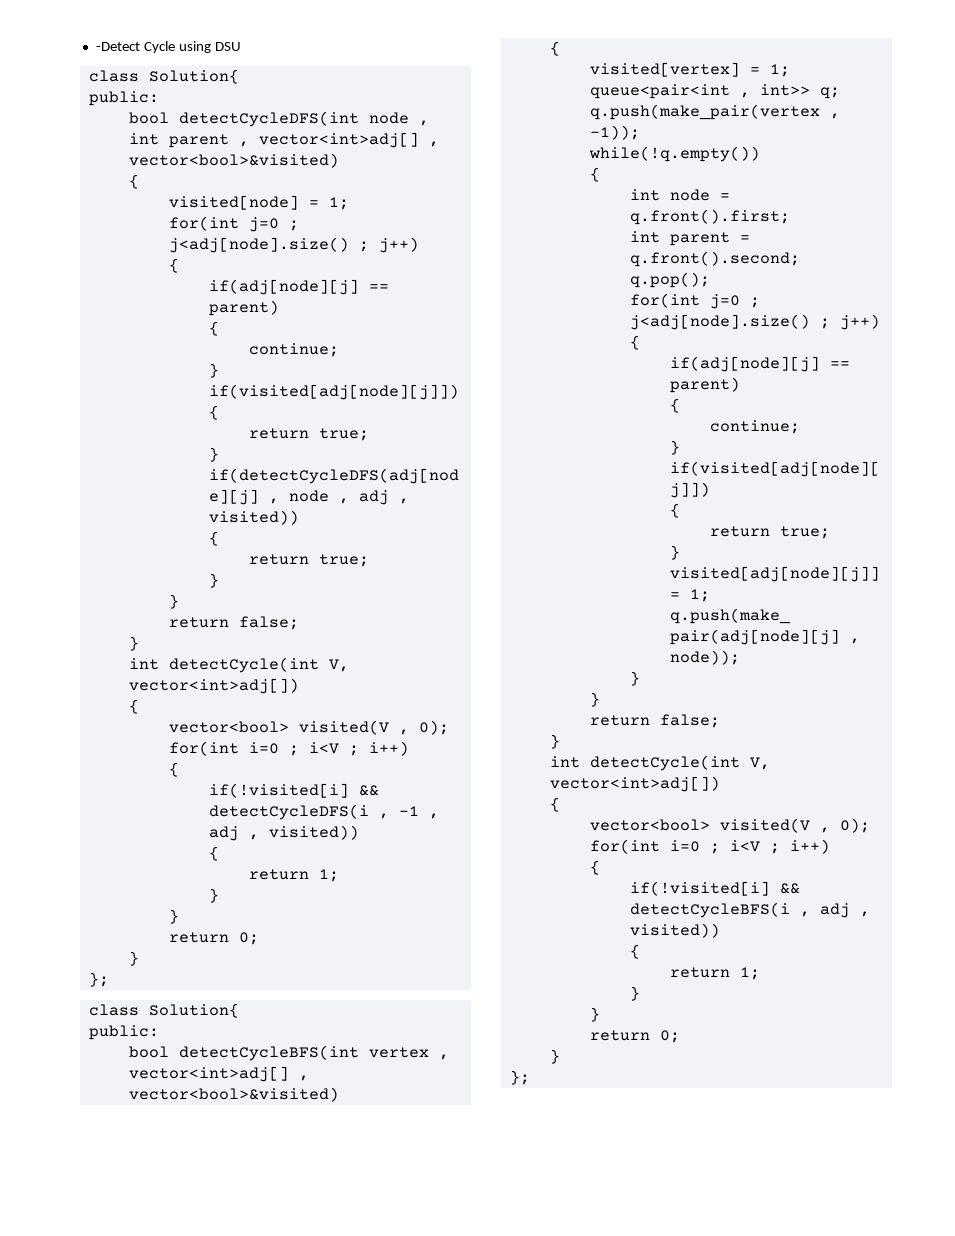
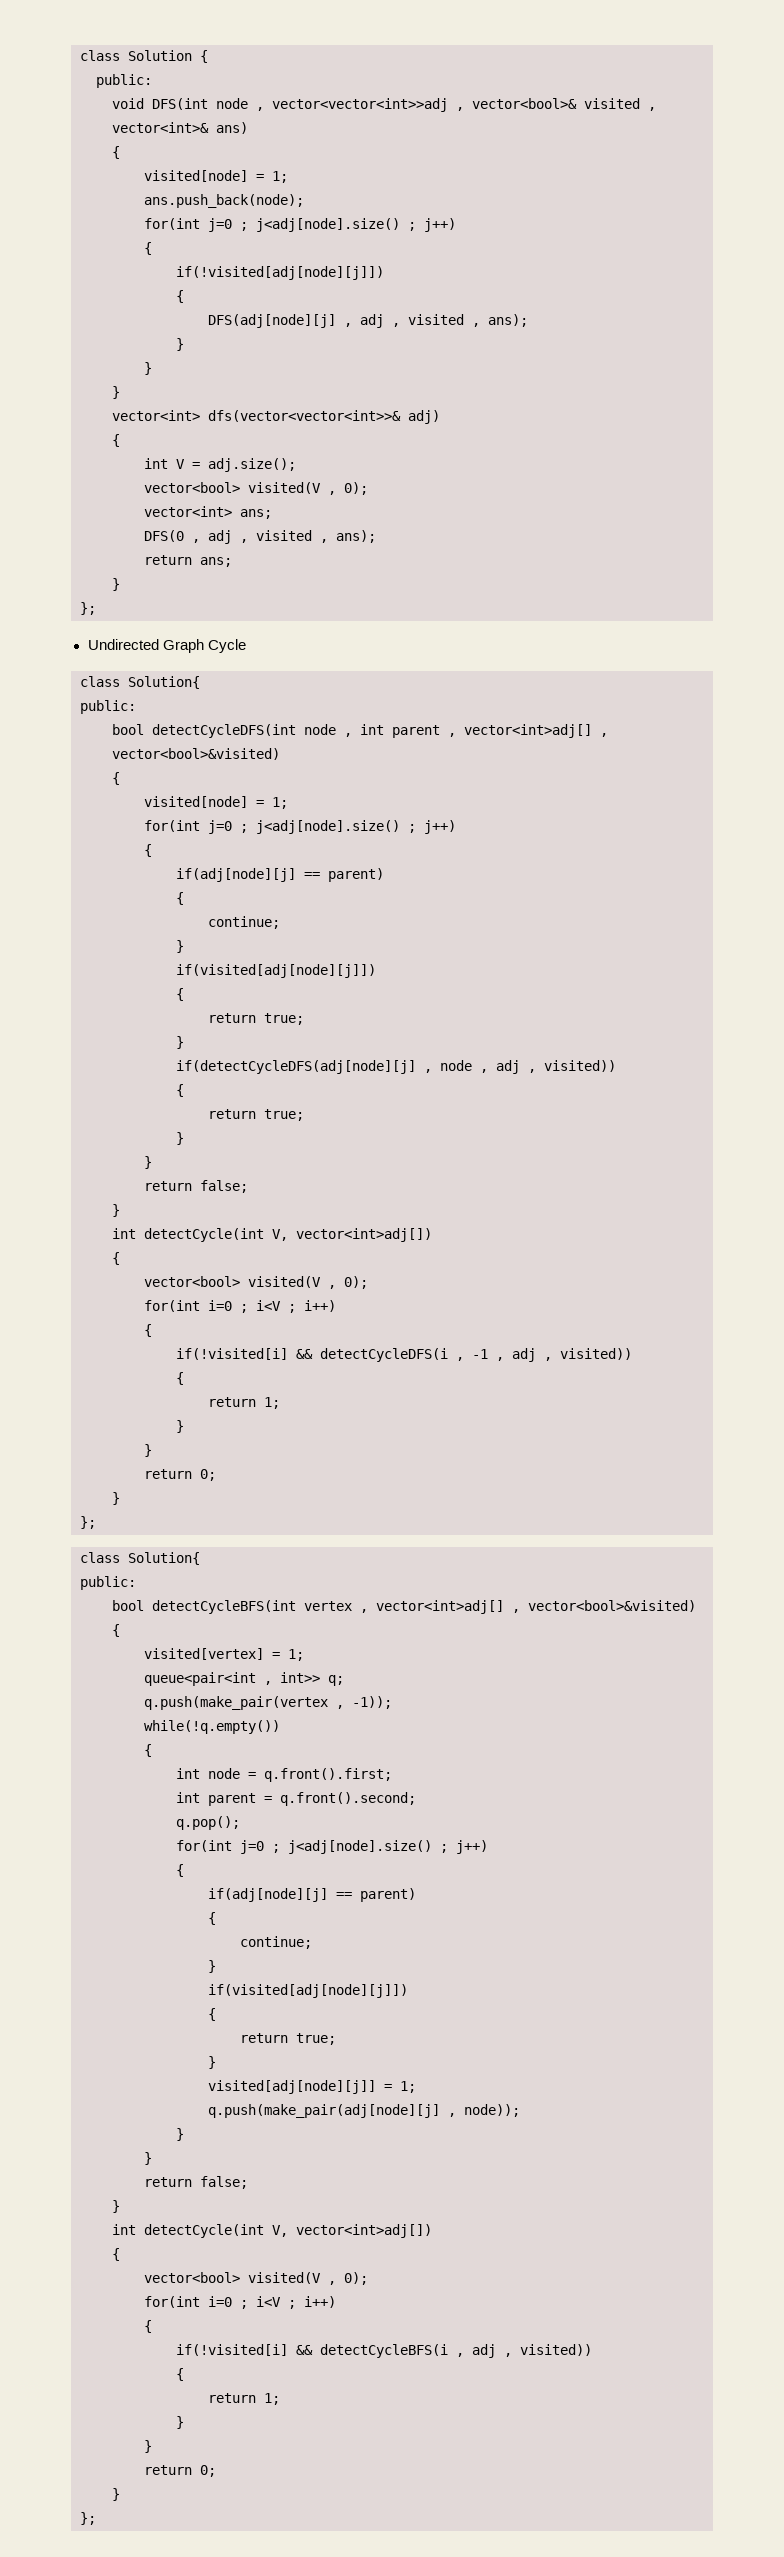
- -Detect Cycle using DSU
+ class Solution {
+ public:
+ void DFS(int node , vector<vector<int>>adj , vector<bool>& visited , vector<int>& ans)
+ {
+ visited[node] = 1;
+ ans.push_back(node);
+ for(int j=0 ; j<adj[node].size() ; j++)
+ {
+ if(!visited[adj[node][j]])
+ {
+ DFS(adj[node][j] , adj , visited , ans);
+ }
+ }
+ }
+ vector<int> dfs(vector<vector<int>>& adj)
+ {
+ int V = adj.size();
+ vector<bool> visited(V , 0);
+ vector<int> ans;
+ DFS(0 , adj , visited , ans);
+ return ans;
+ }
+ };
+ Undirected Graph Cycle

